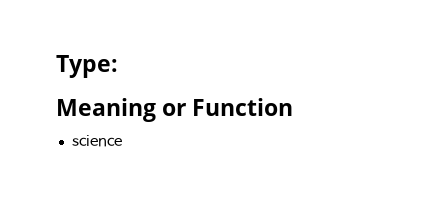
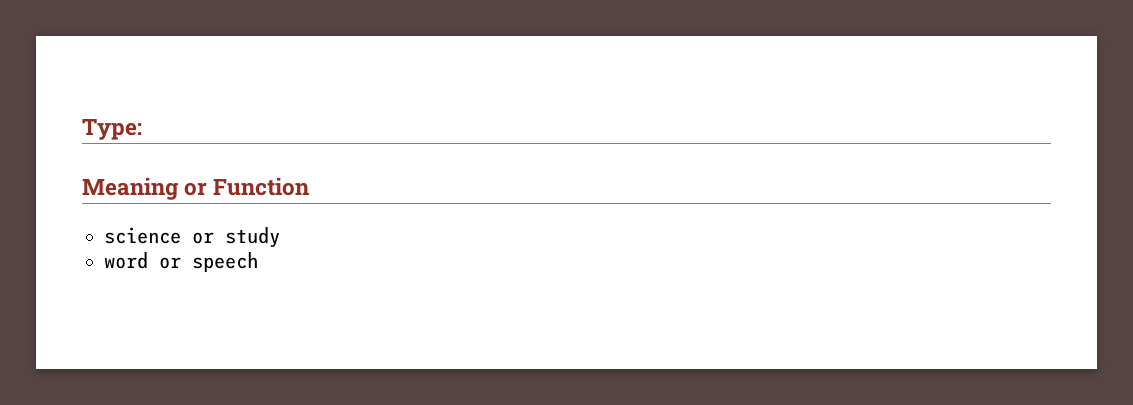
- science
+ science or study
+ word or speech

